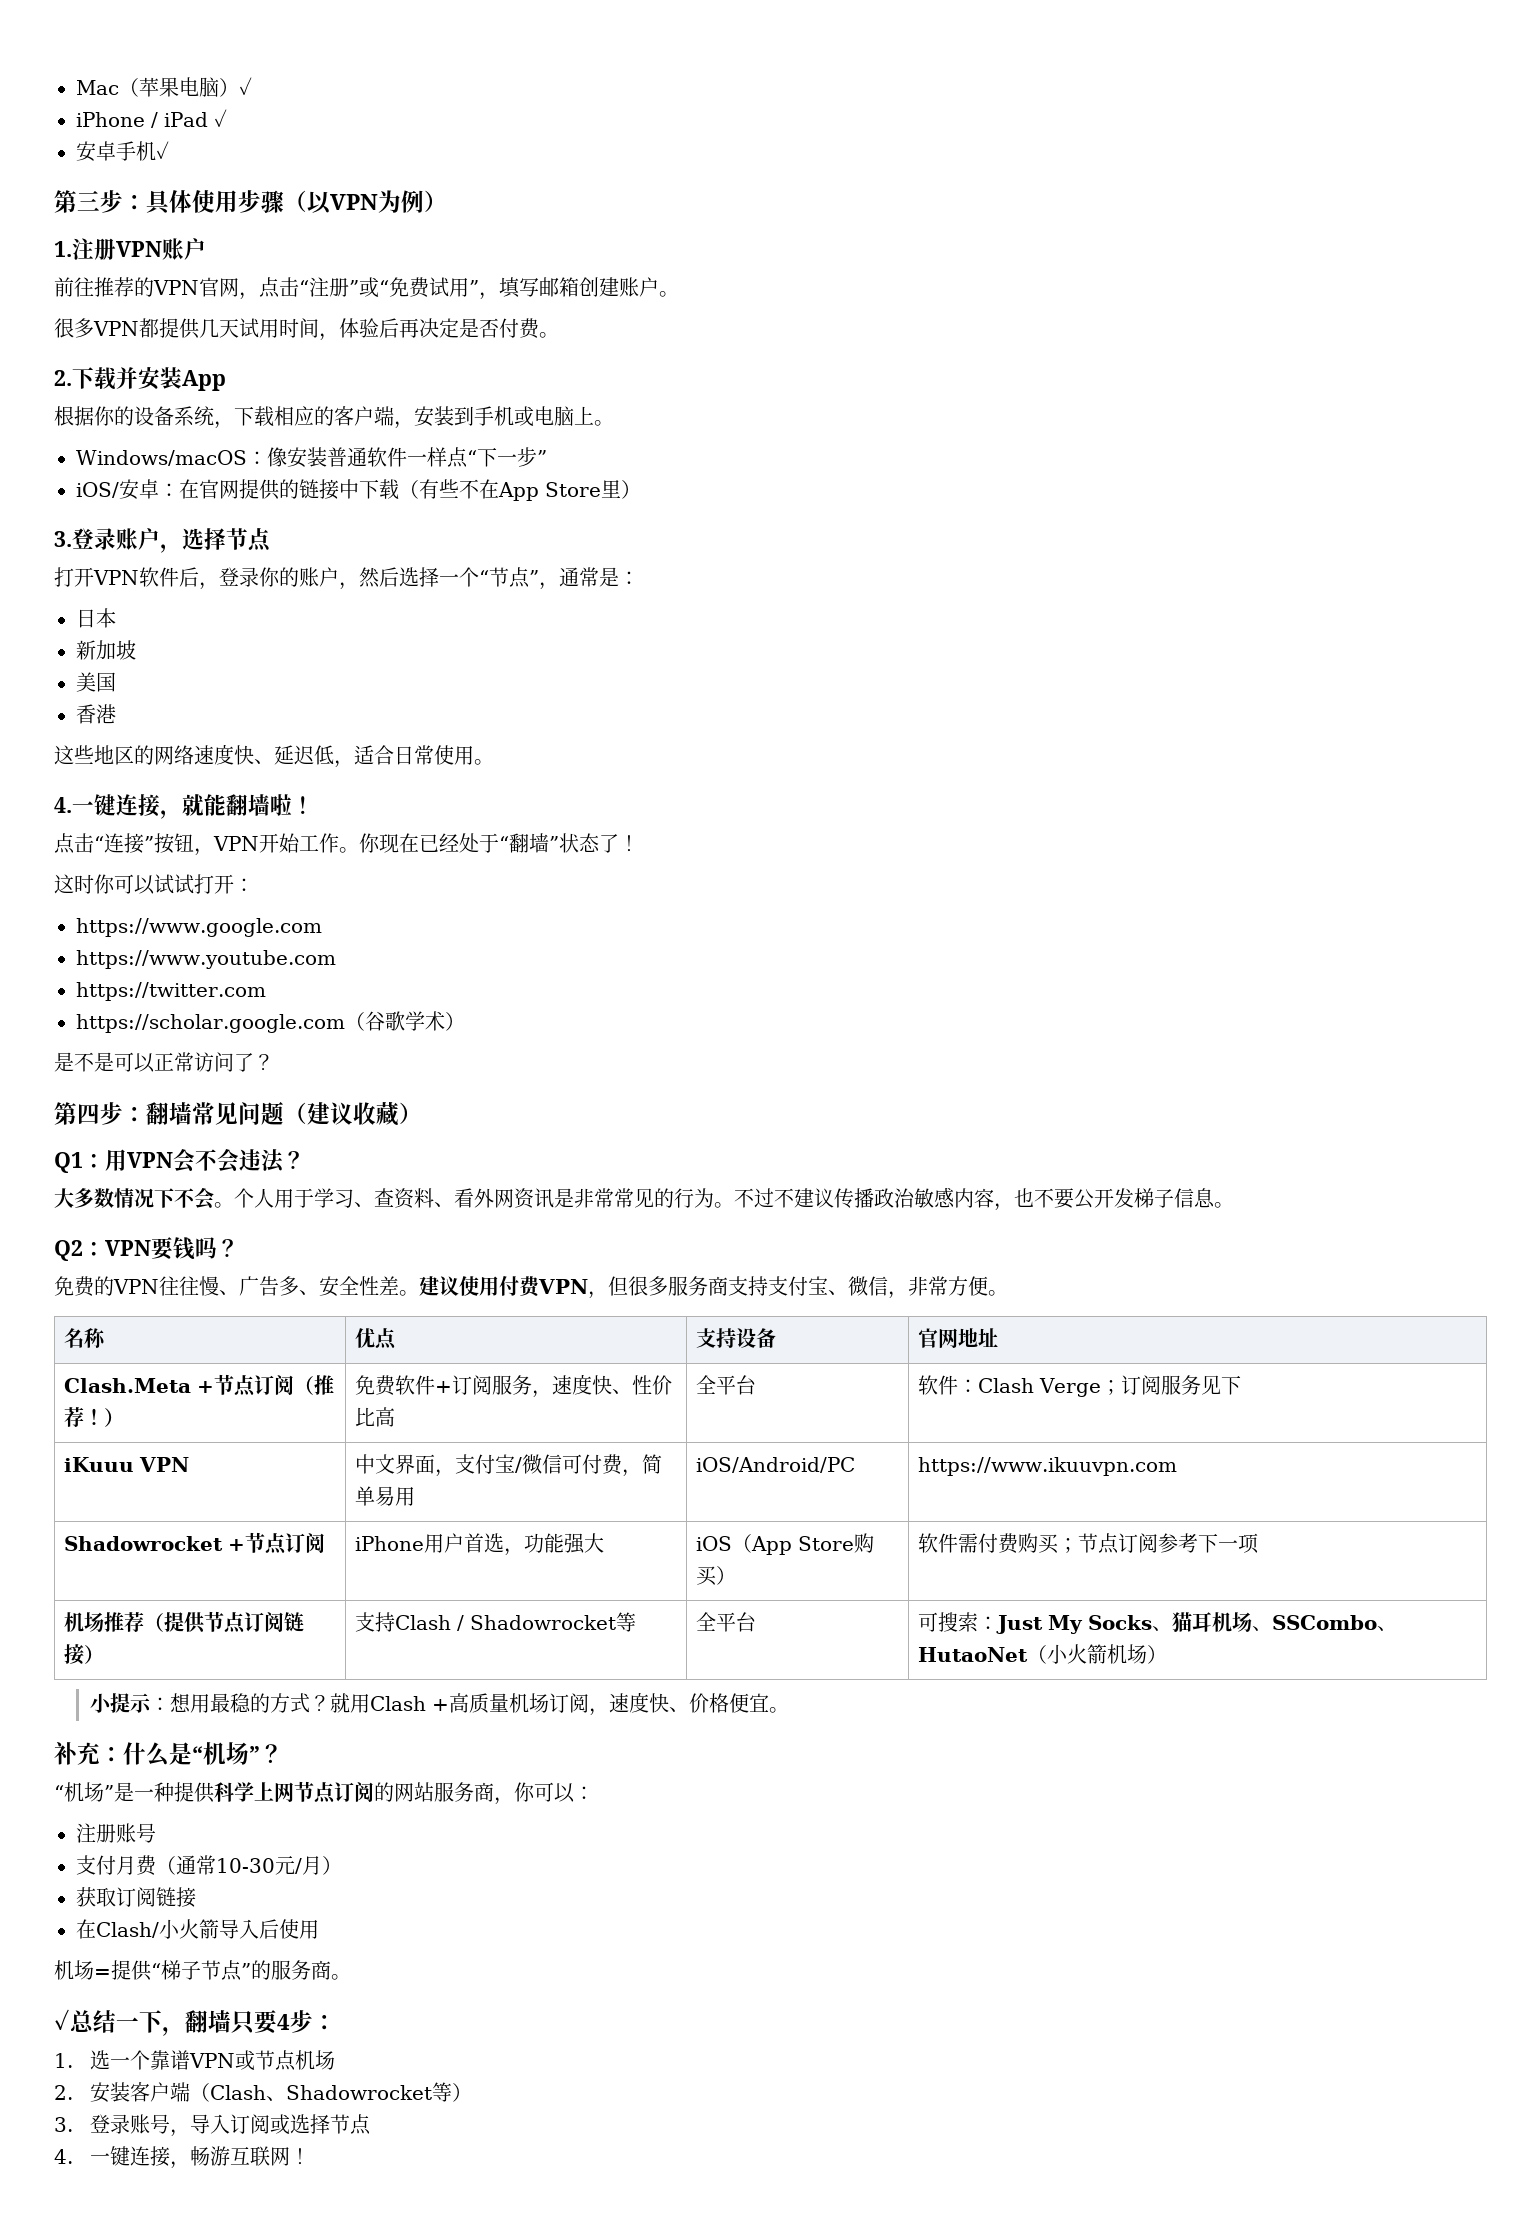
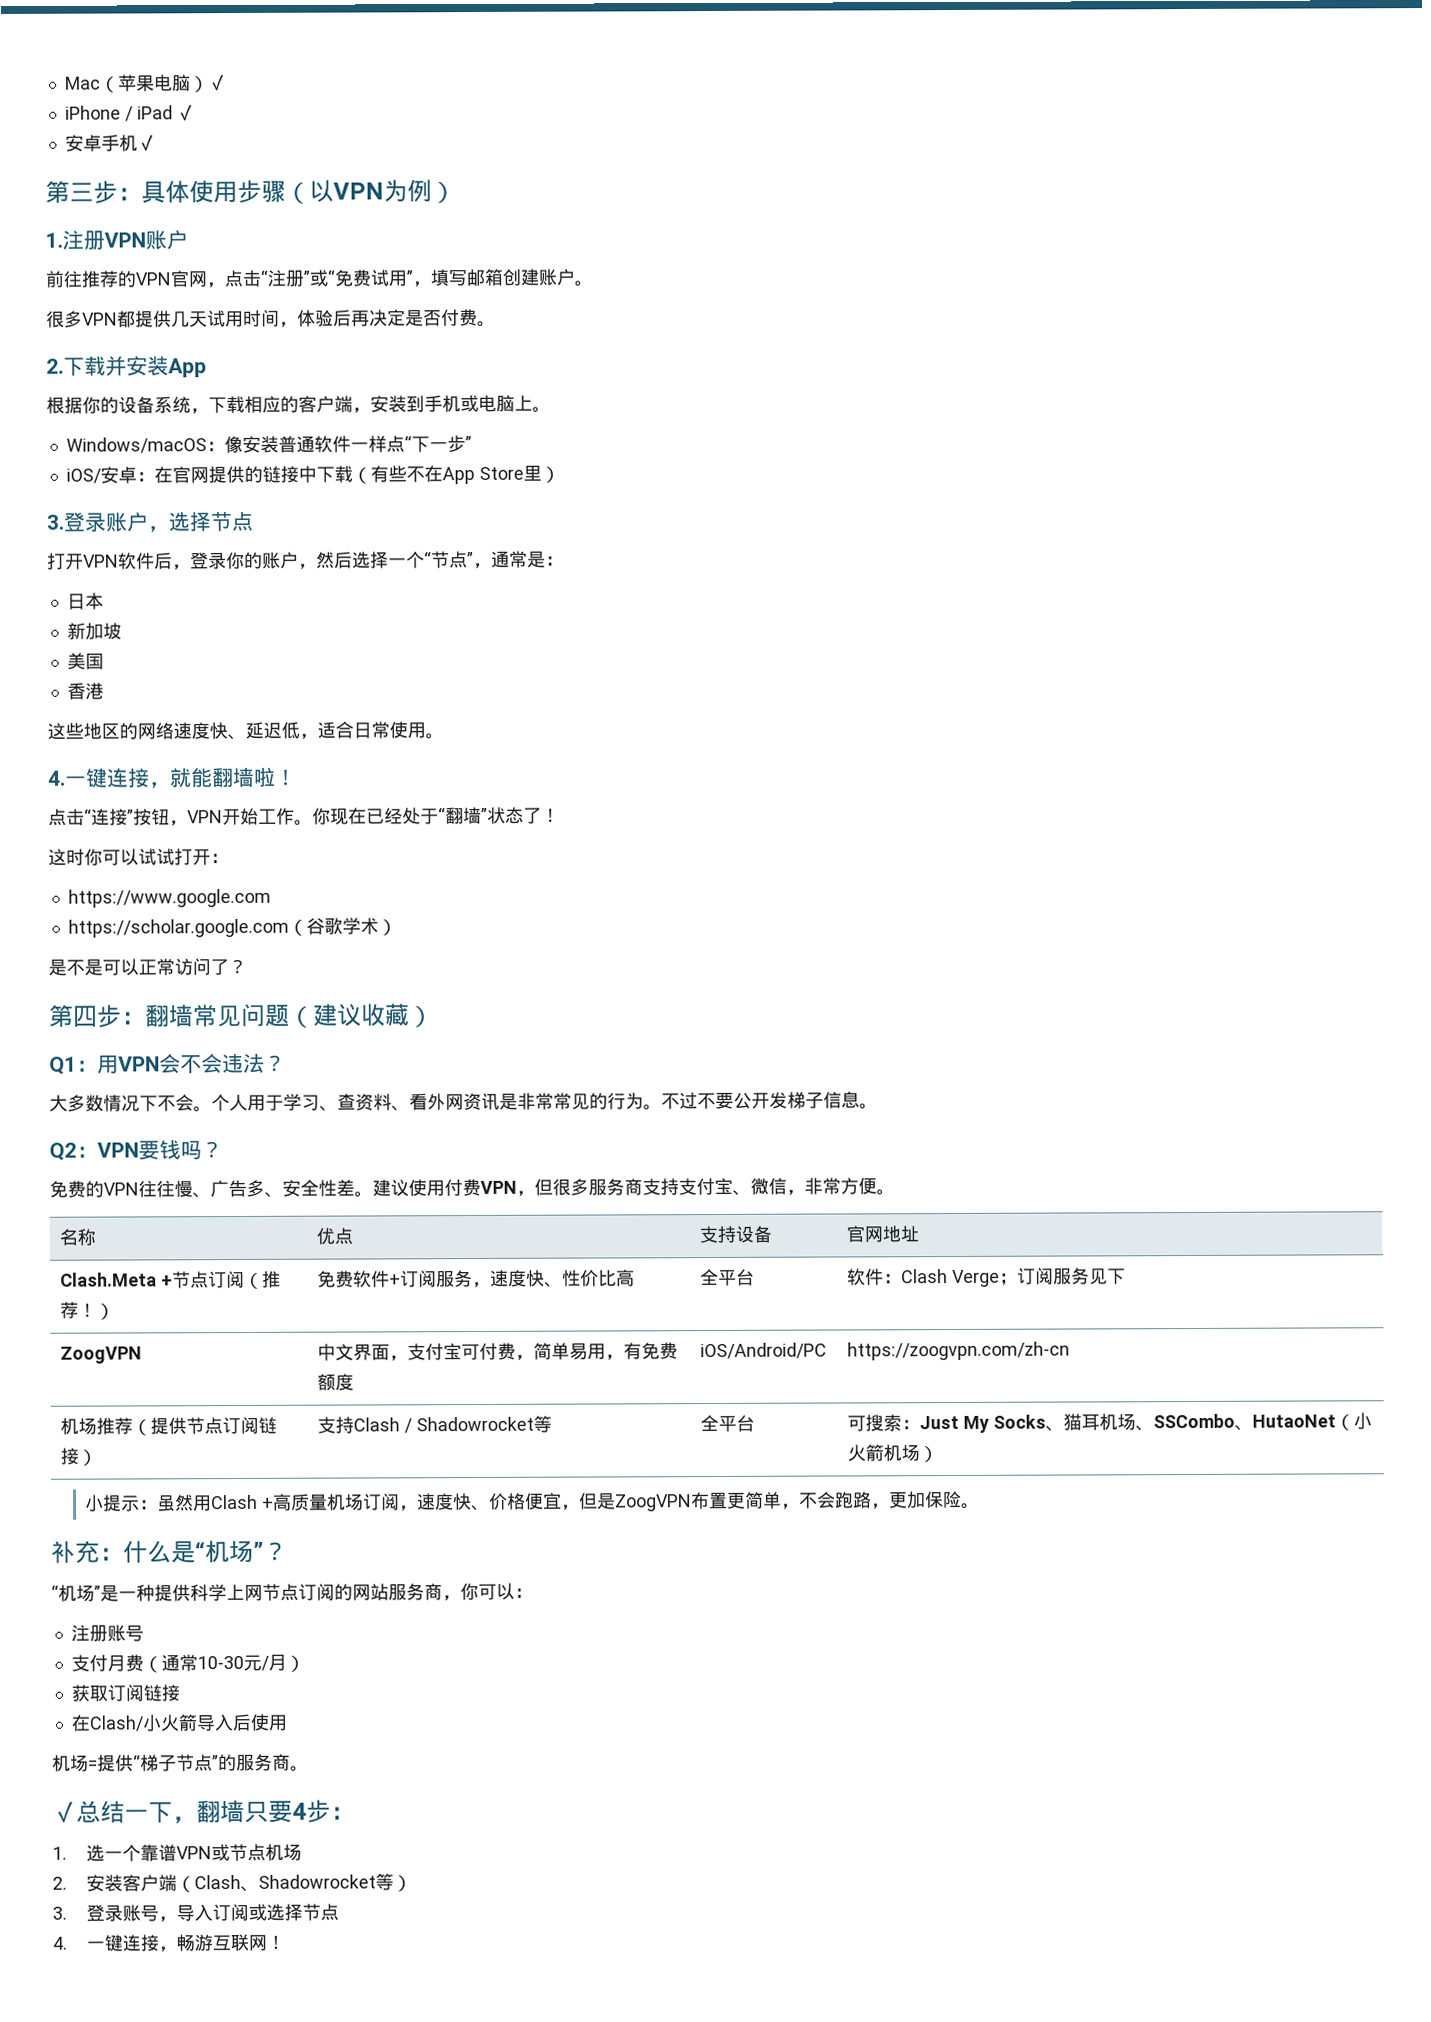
- https://www.youtube.com
- https://twitter.com
- 不过不建议传播政治敏感内容，也不要公开发梯子信息。
+ 不过不要公开发梯子信息。
- iKuuu VPN | 中文界面，支付宝/微信可付费，简单易用 | iOS/Android/PC | https://www.ikuuvpn.com
- Shadowrocket +节点订阅 | iPhone用户首选，功能强大 | iOS（App Store购买） | 软件需付费购买；节点订阅参考下一项
+ ZoogVPN | 中文界面，支付宝可付费，简单易用，有免费额度 | iOS/Android/PC | https://zoogvpn.com/zh-cn
- 小提示：想用最稳的方式？就用Clash +高质量机场订阅，速度快、价格便宜。
+ 小提示：虽然用Clash +高质量机场订阅，速度快、价格便宜，但是ZoogVPN布置更简单，不会跑路，更加保险。

